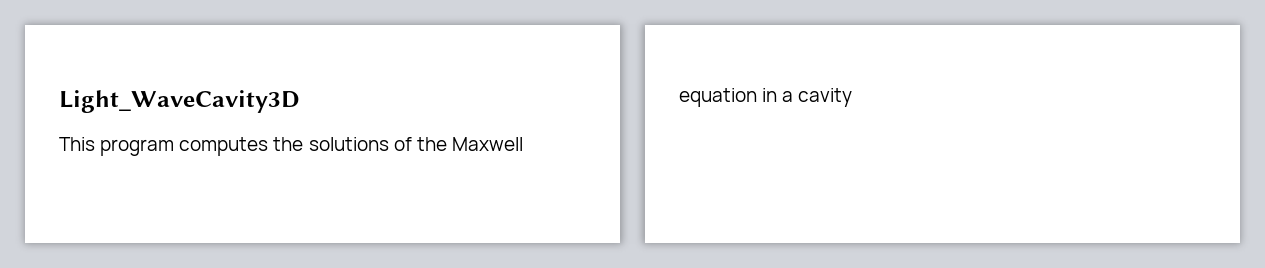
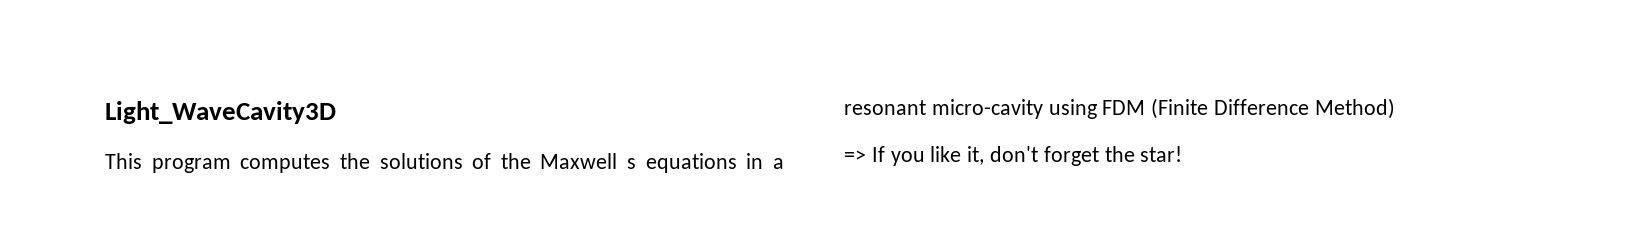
- This program computes the solutions of the Maxwell equation in a cavity
+ This program computes the solutions of the Maxwell s equations in a resonant micro-cavity using FDM (Finite Difference Method)
+ => If you like it, don't forget the star!

